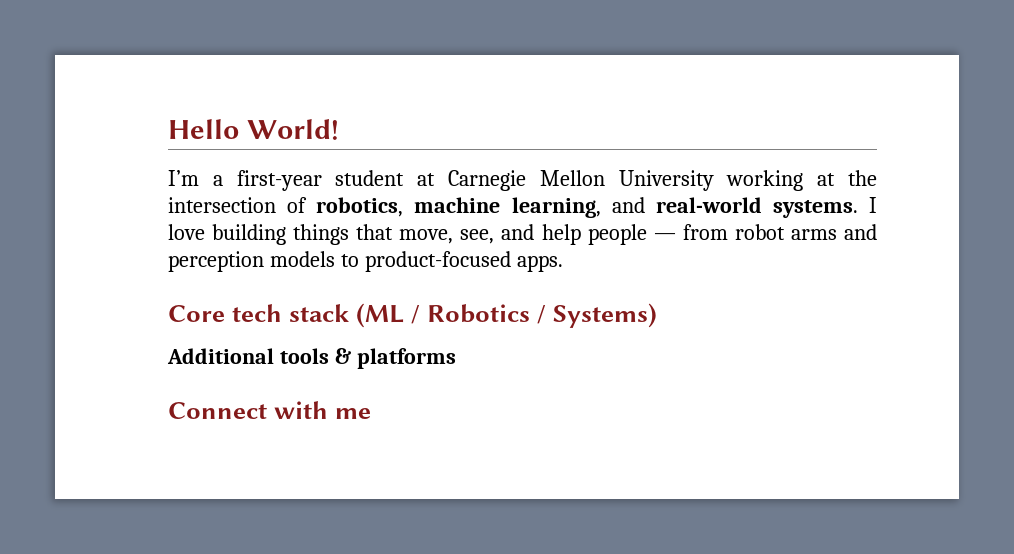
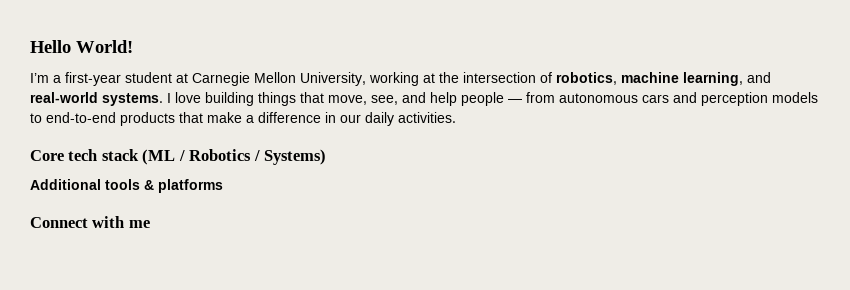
- I’m a first-year student at Carnegie Mellon University working at the intersection of robotics, machine learning, and real-world systems.
+ I’m a first-year student at Carnegie Mellon University, working at the intersection of robotics, machine learning, and real-world systems.
- I love building things that move, see, and help people — from robot arms and perception models to product-focused apps.
+ I love building things that move, see, and help people — from autonomous cars and perception models to end-to-end products that make a difference in our daily activities.

